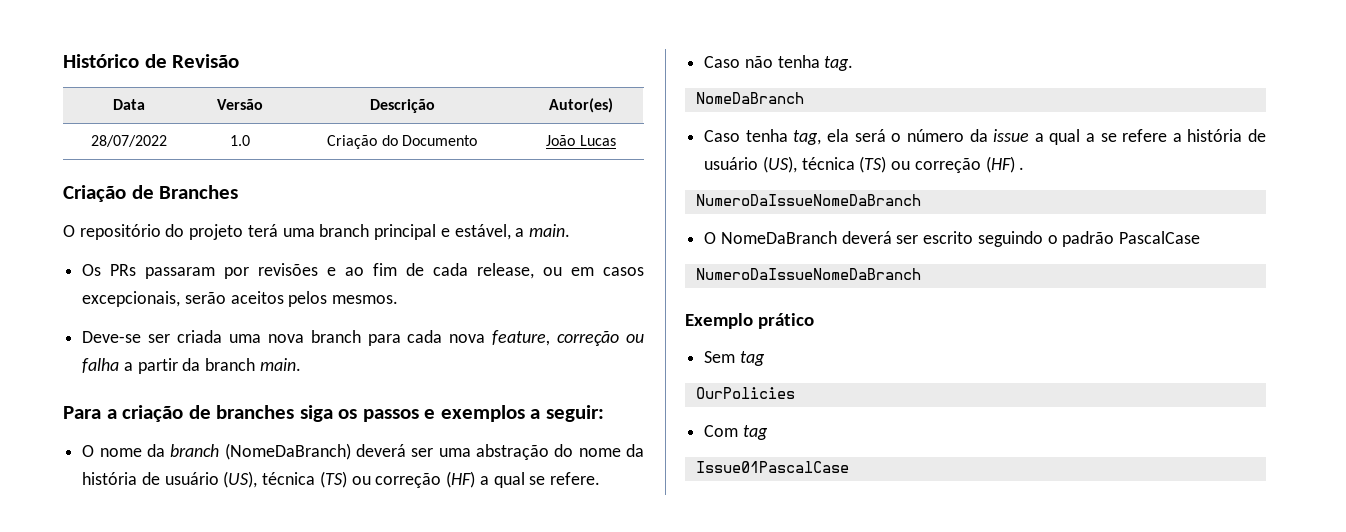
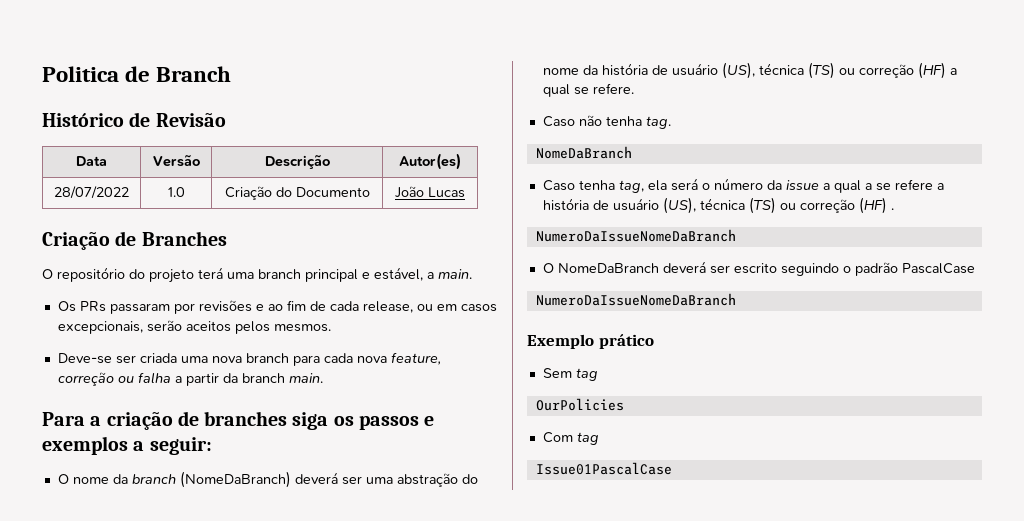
+ Politica de Branch

